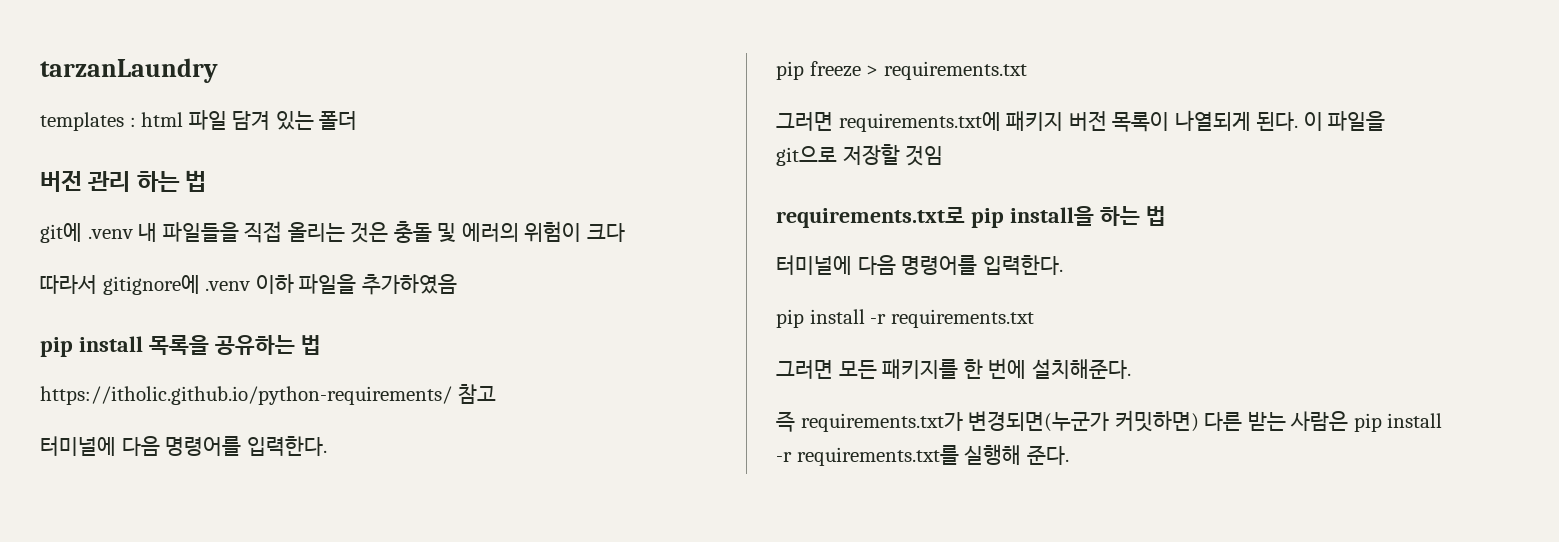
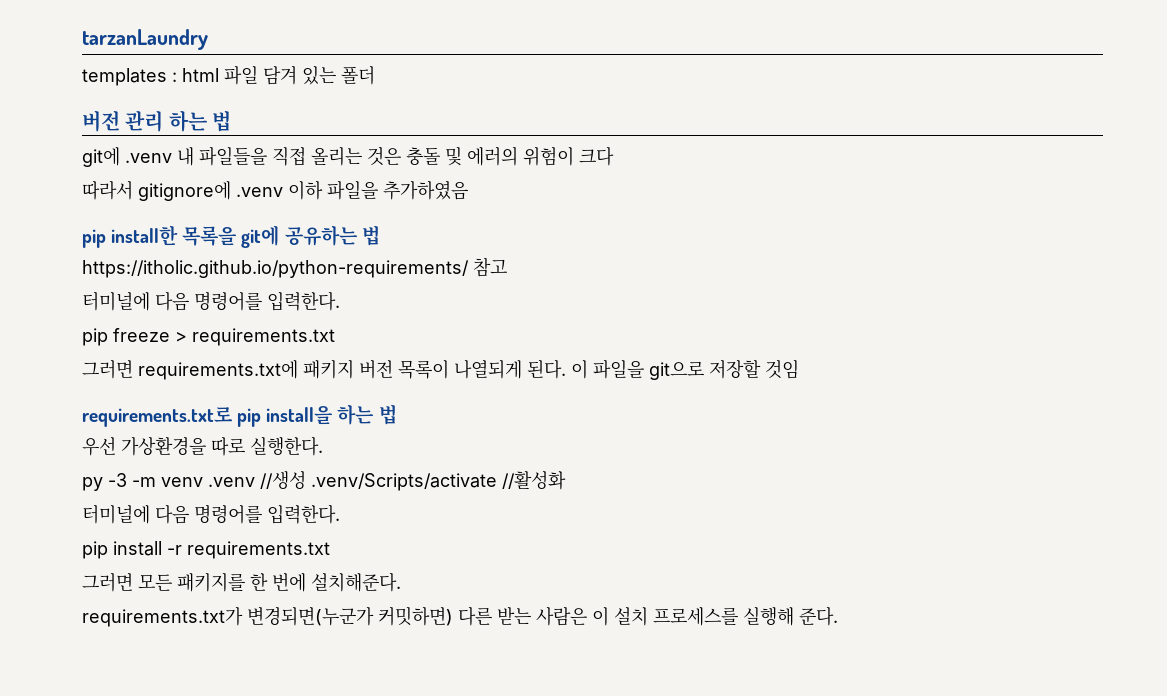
- pip install 목록을 공유하는 법
+ pip install한 목록을 git에 공유하는 법
+ 우선 가상환경을 따로 실행한다.
+ py -3 -m venv .venv //생성 .venv/Scripts/activate //활성화
- 즉 requirements.txt가 변경되면(누군가 커밋하면) 다른 받는 사람은 pip install -r requirements.txt를 실행해 준다.
+ requirements.txt가 변경되면(누군가 커밋하면) 다른 받는 사람은 이 설치 프로세스를 실행해 준다.

